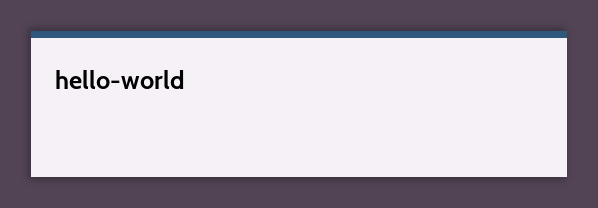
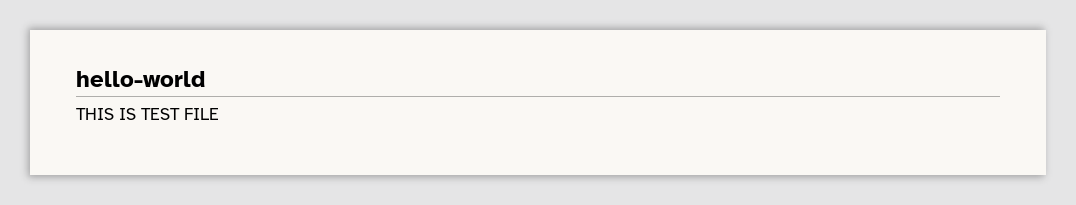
+ THIS IS TEST FILE

